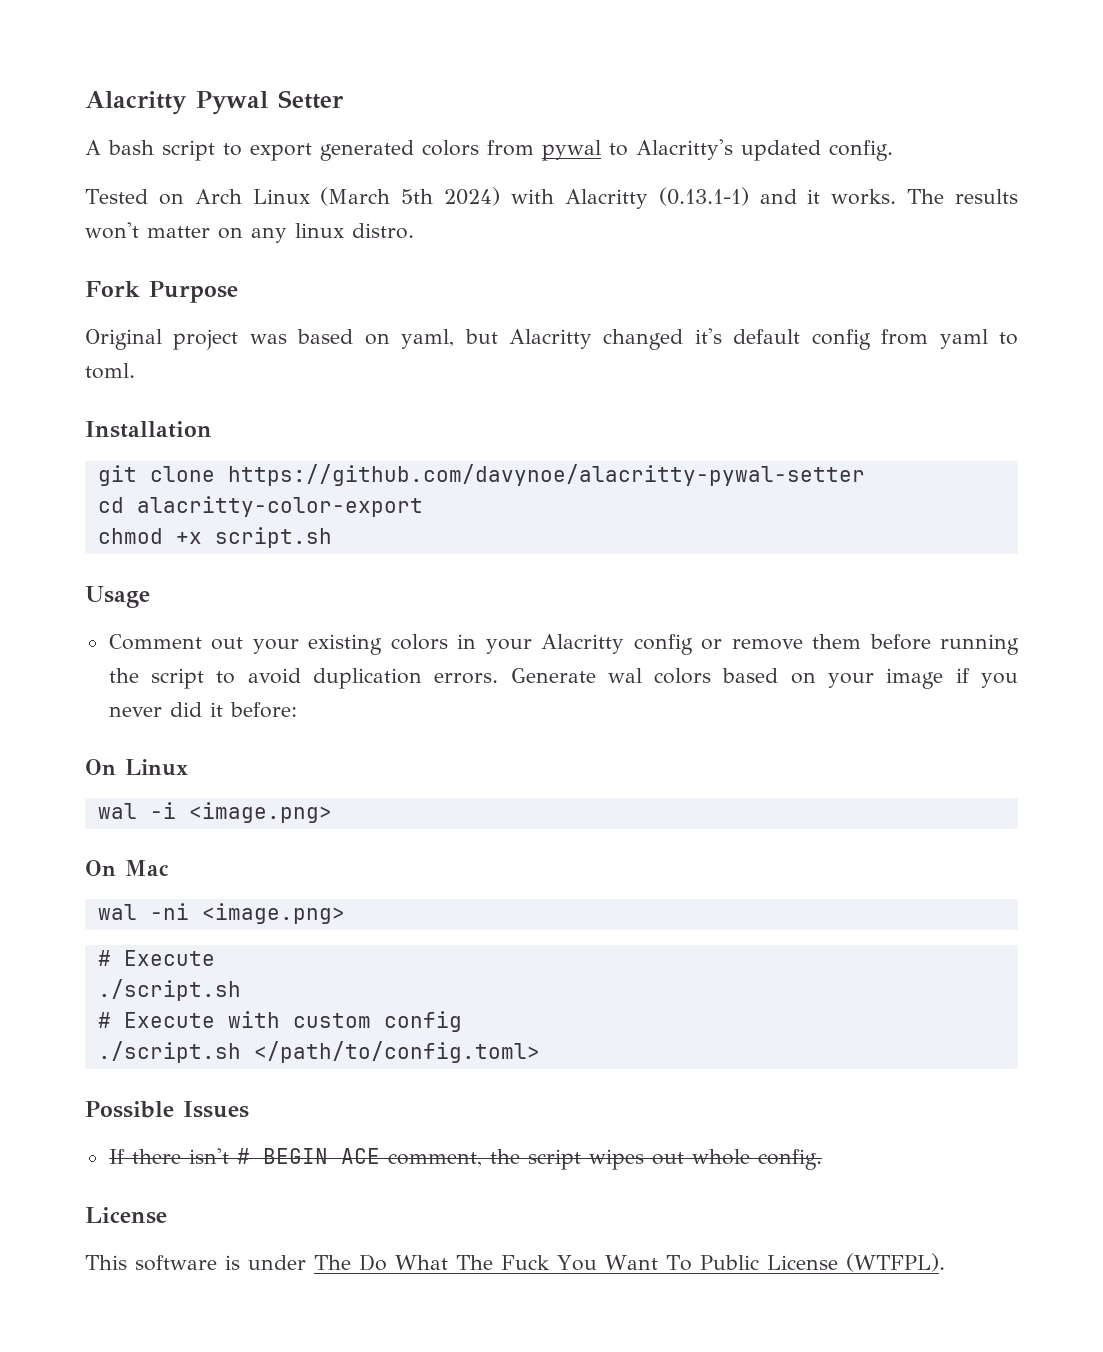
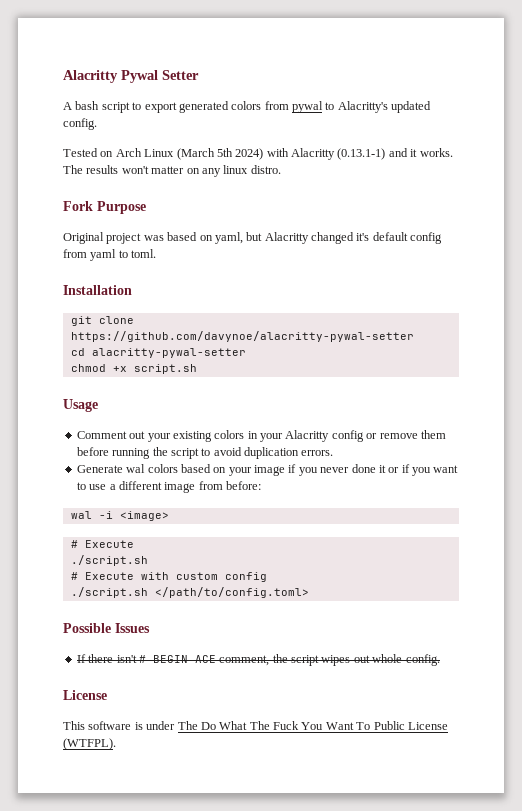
- cd alacritty-color-export
+ cd alacritty-pywal-setter
- Comment out your existing colors in your Alacritty config or remove them before running the script to avoid duplication errors. Generate wal colors based on your image if you never did it before:
+ Comment out your existing colors in your Alacritty config or remove them before running the script to avoid duplication errors.
+ Generate wal colors based on your image if you never done it or if you want to use a different image from before:
- On Linux
- wal -i <image.png>
- On Mac
- wal -ni <image.png>
+ wal -i <image>

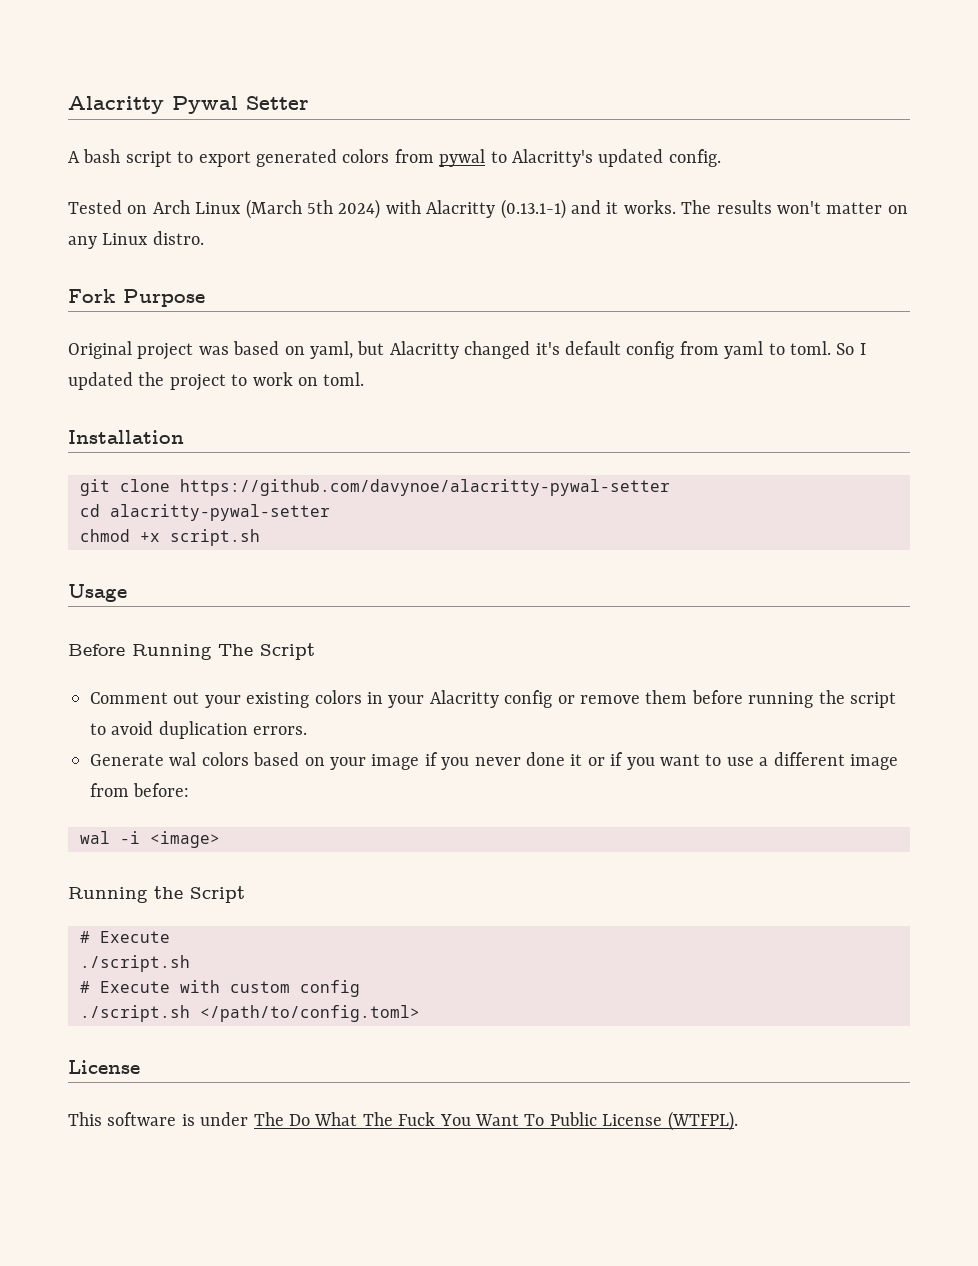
- The results won't matter on any linux distro.
+ The results won't matter on any Linux distro.
+ So I updated the project to work on toml.
+ Before Running The Script
+ Running the Script
- Possible Issues
- If there isn't # BEGIN ACE comment, the script wipes out whole config.

